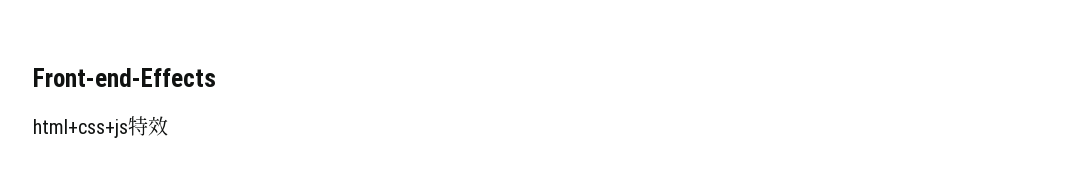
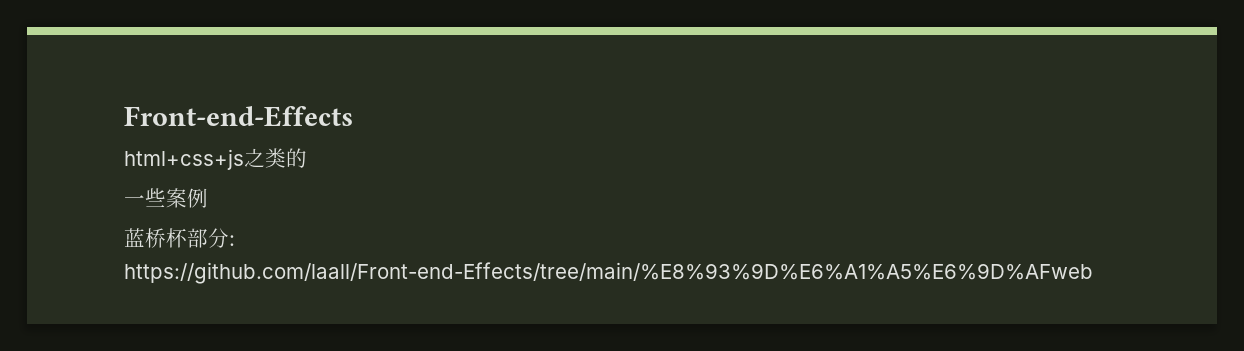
- html+css+js特效
+ html+css+js之类的
+ 一些案例
+ 蓝桥杯部分: https://github.com/laall/Front-end-Effects/tree/main/%E8%93%9D%E6%A1%A5%E6%9D%AFweb

